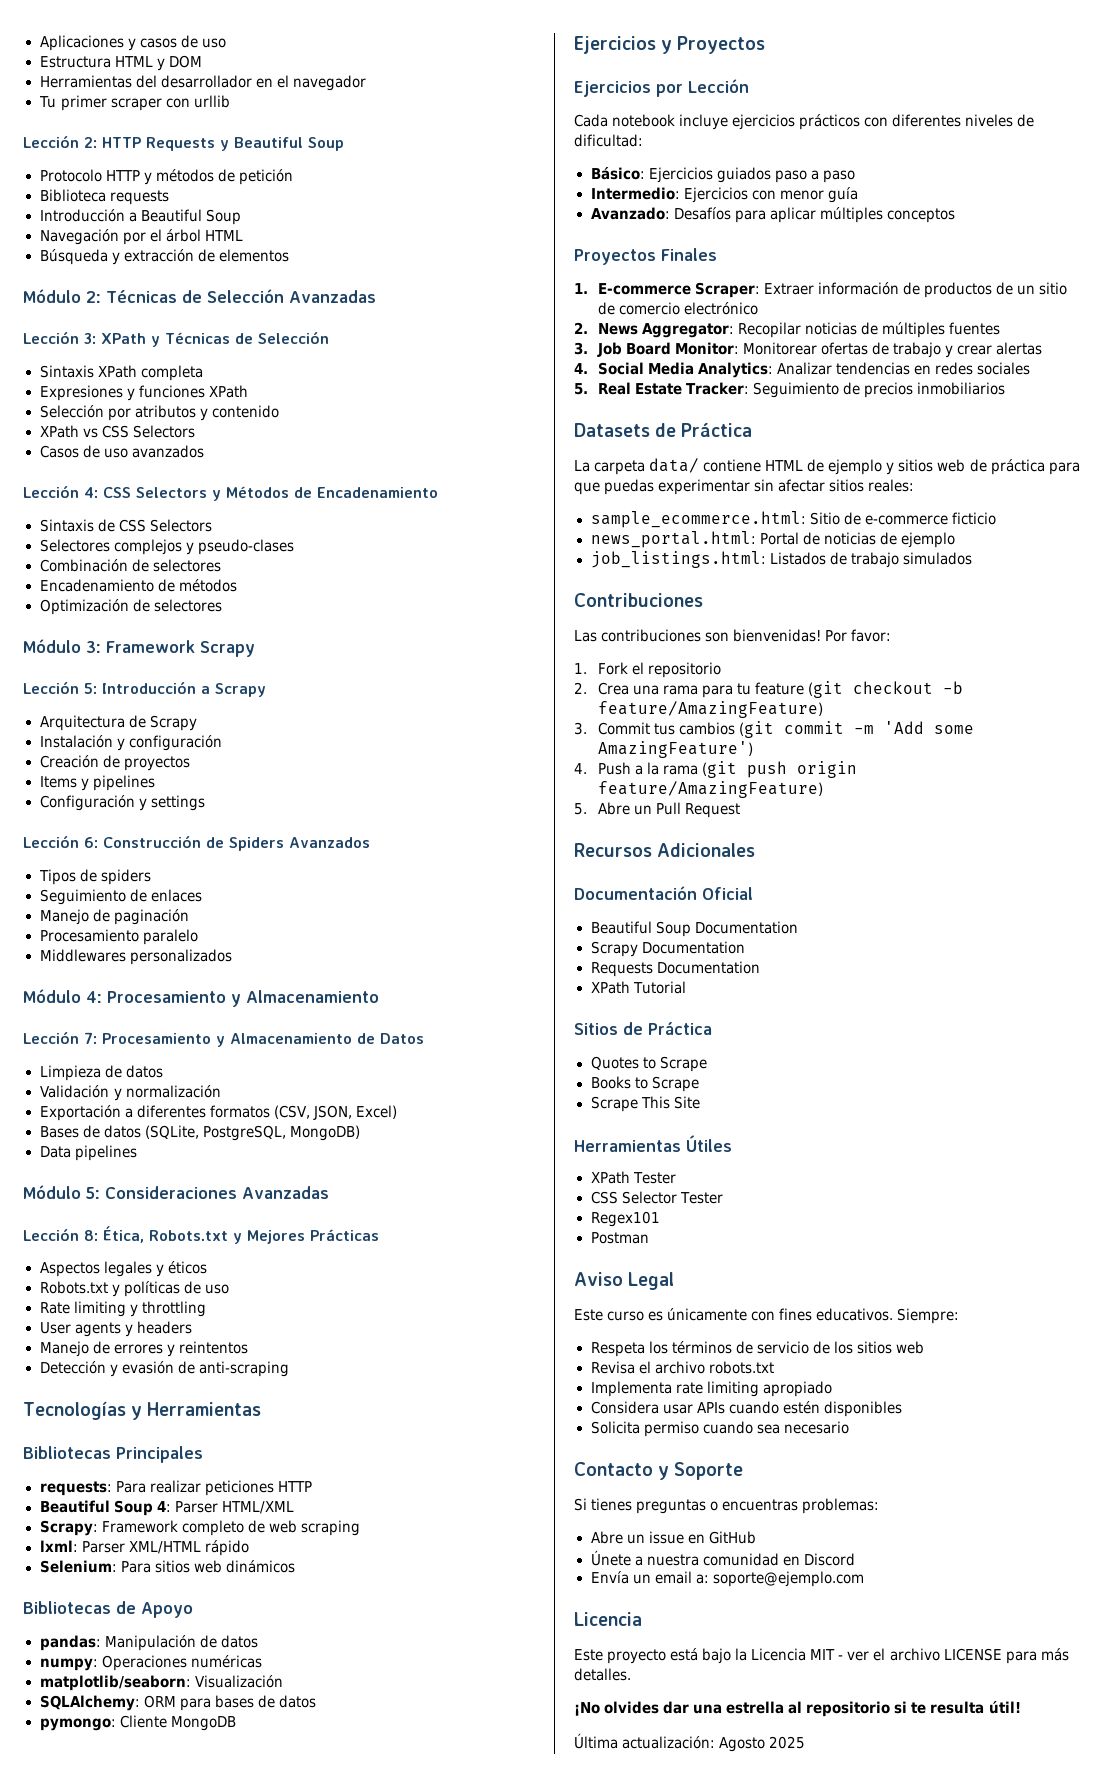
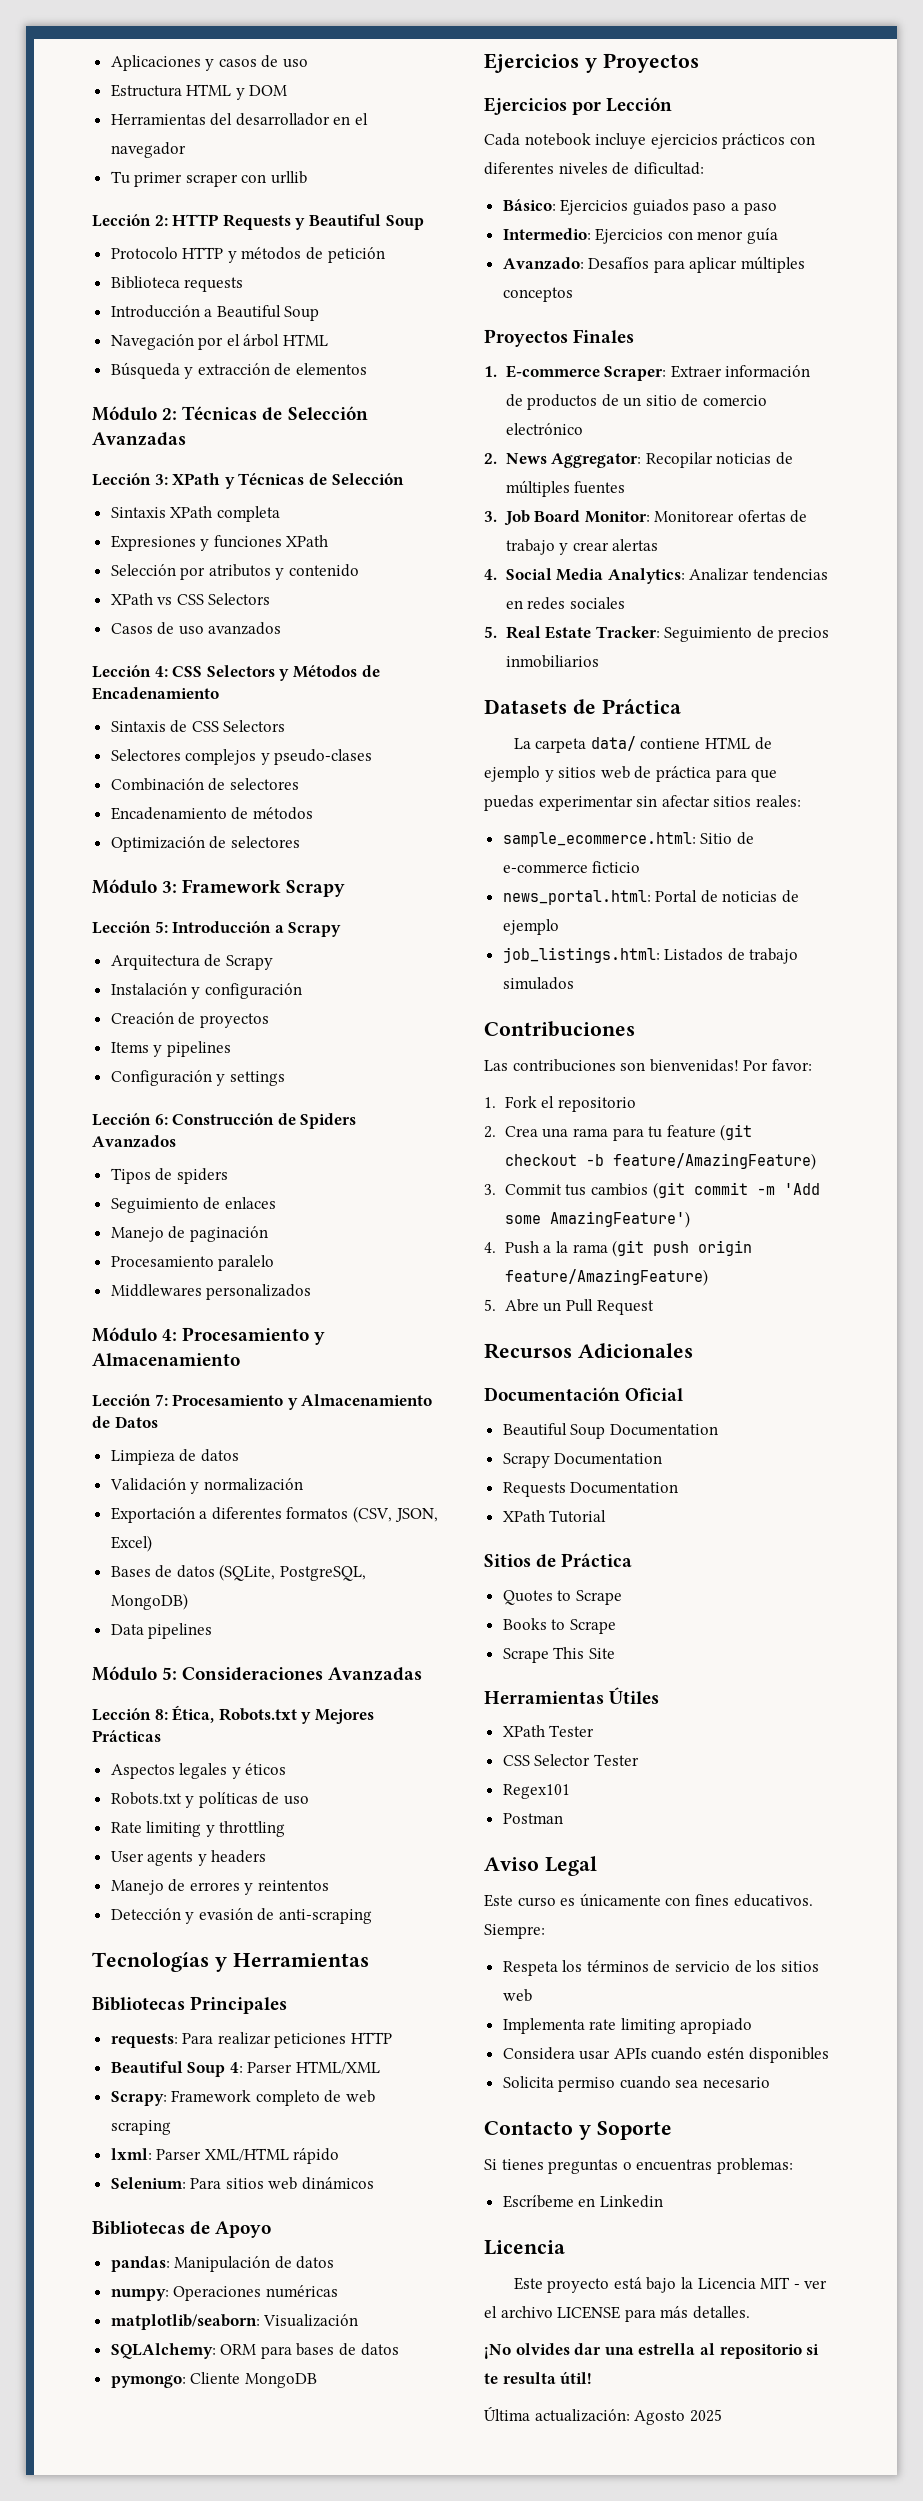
- Revisa el archivo robots.txt
- Abre un issue en GitHub
- Únete a nuestra comunidad en Discord
- Envía un email a: soporte@ejemplo.com
+ Escríbeme en Linkedin

